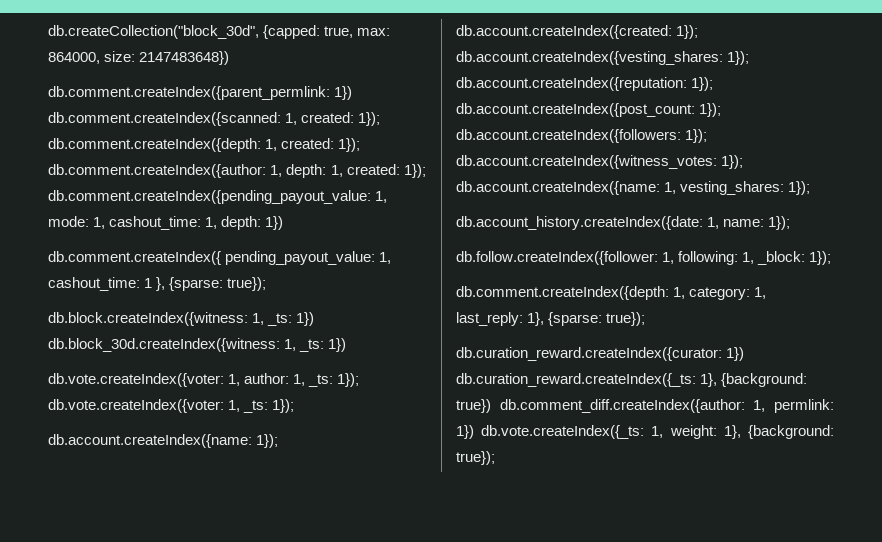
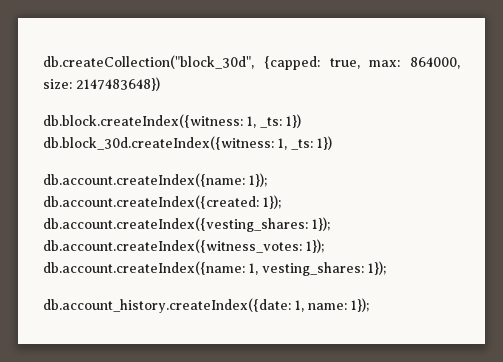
- db.comment.createIndex({parent_permlink: 1}) db.comment.createIndex({scanned: 1, created: 1}); db.comment.createIndex({depth: 1, created: 1}); db.comment.createIndex({author: 1, depth: 1, created: 1}); db.comment.createIndex({pending_payout_value: 1, mode: 1, cashout_time: 1, depth: 1})
- db.comment.createIndex({ pending_payout_value: 1, cashout_time: 1 }, {sparse: true});
- db.vote.createIndex({voter: 1, author: 1, _ts: 1}); db.vote.createIndex({voter: 1, _ts: 1});
- db.account.createIndex({name: 1}); db.account.createIndex({created: 1}); db.account.createIndex({vesting_shares: 1}); db.account.createIndex({reputation: 1}); db.account.createIndex({post_count: 1}); db.account.createIndex({followers: 1}); db.account.createIndex({witness_votes: 1}); db.account.createIndex({name: 1, vesting_shares: 1});
+ db.account.createIndex({name: 1}); db.account.createIndex({created: 1}); db.account.createIndex({vesting_shares: 1}); db.account.createIndex({witness_votes: 1}); db.account.createIndex({name: 1, vesting_shares: 1});
- db.follow.createIndex({follower: 1, following: 1, _block: 1});
- db.comment.createIndex({depth: 1, category: 1, last_reply: 1}, {sparse: true});
- db.curation_reward.createIndex({curator: 1}) db.curation_reward.createIndex({_ts: 1}, {background: true}) db.comment_diff.createIndex({author: 1, permlink: 1}) db.vote.createIndex({_ts: 1, weight: 1}, {background: true});

